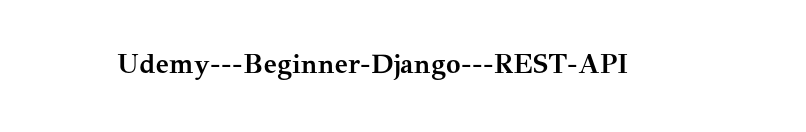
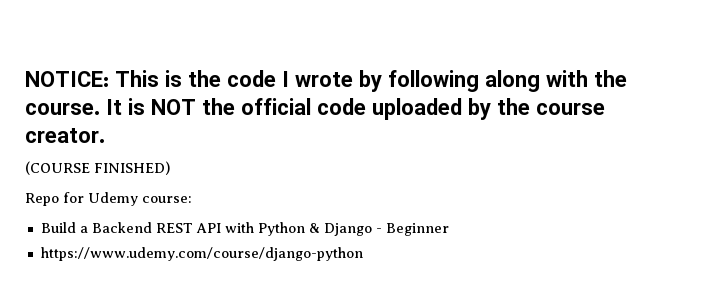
- Udemy---Beginner-Django---REST-API
+ NOTICE: This is the code I wrote by following along with the course. It is NOT the official code uploaded by the course creator.
+ (COURSE FINISHED)
+ Repo for Udemy course:
+ Build a Backend REST API with Python & Django - Beginner
+ https://www.udemy.com/course/django-python

